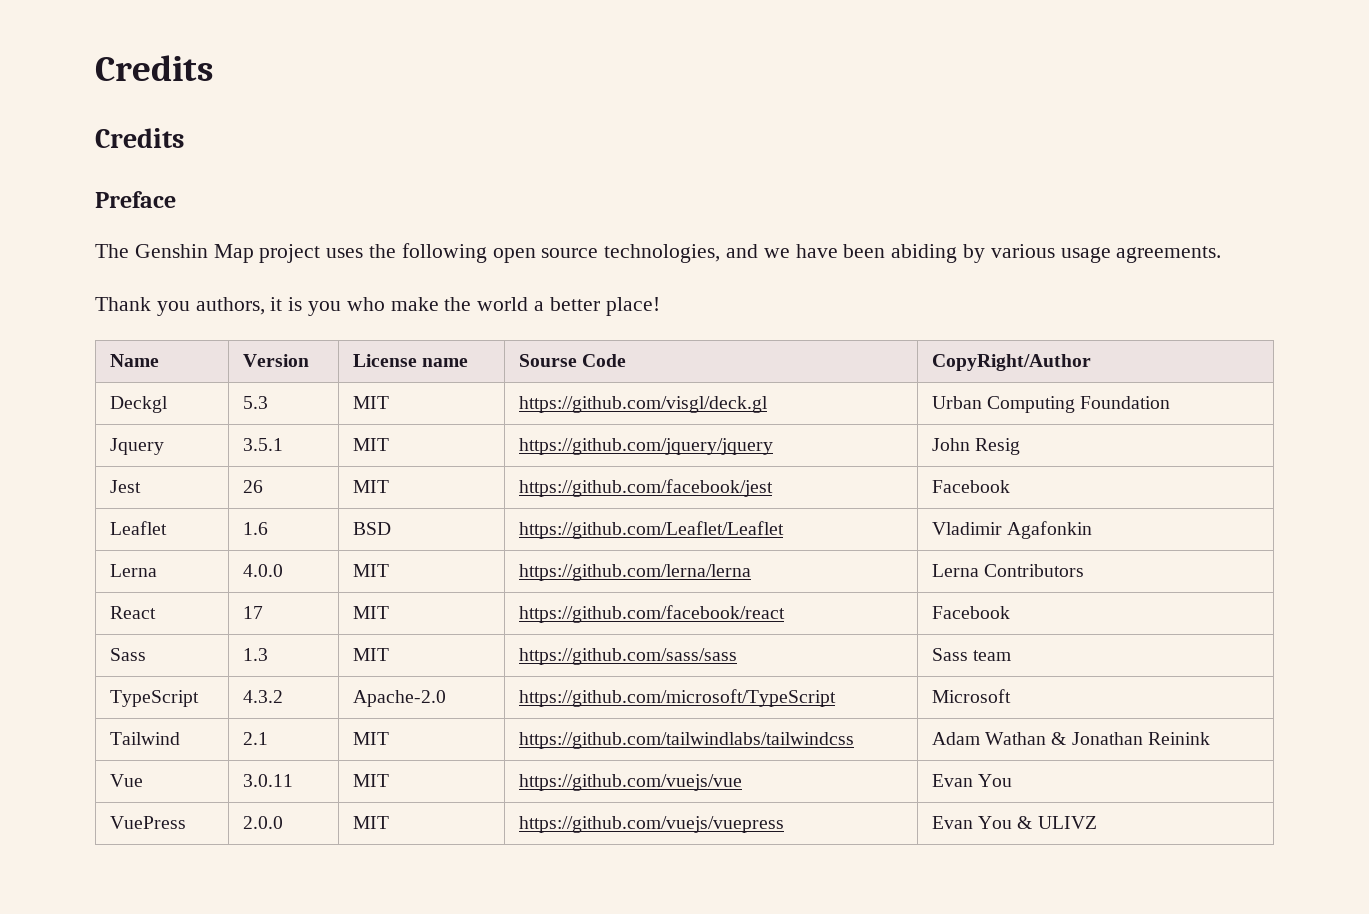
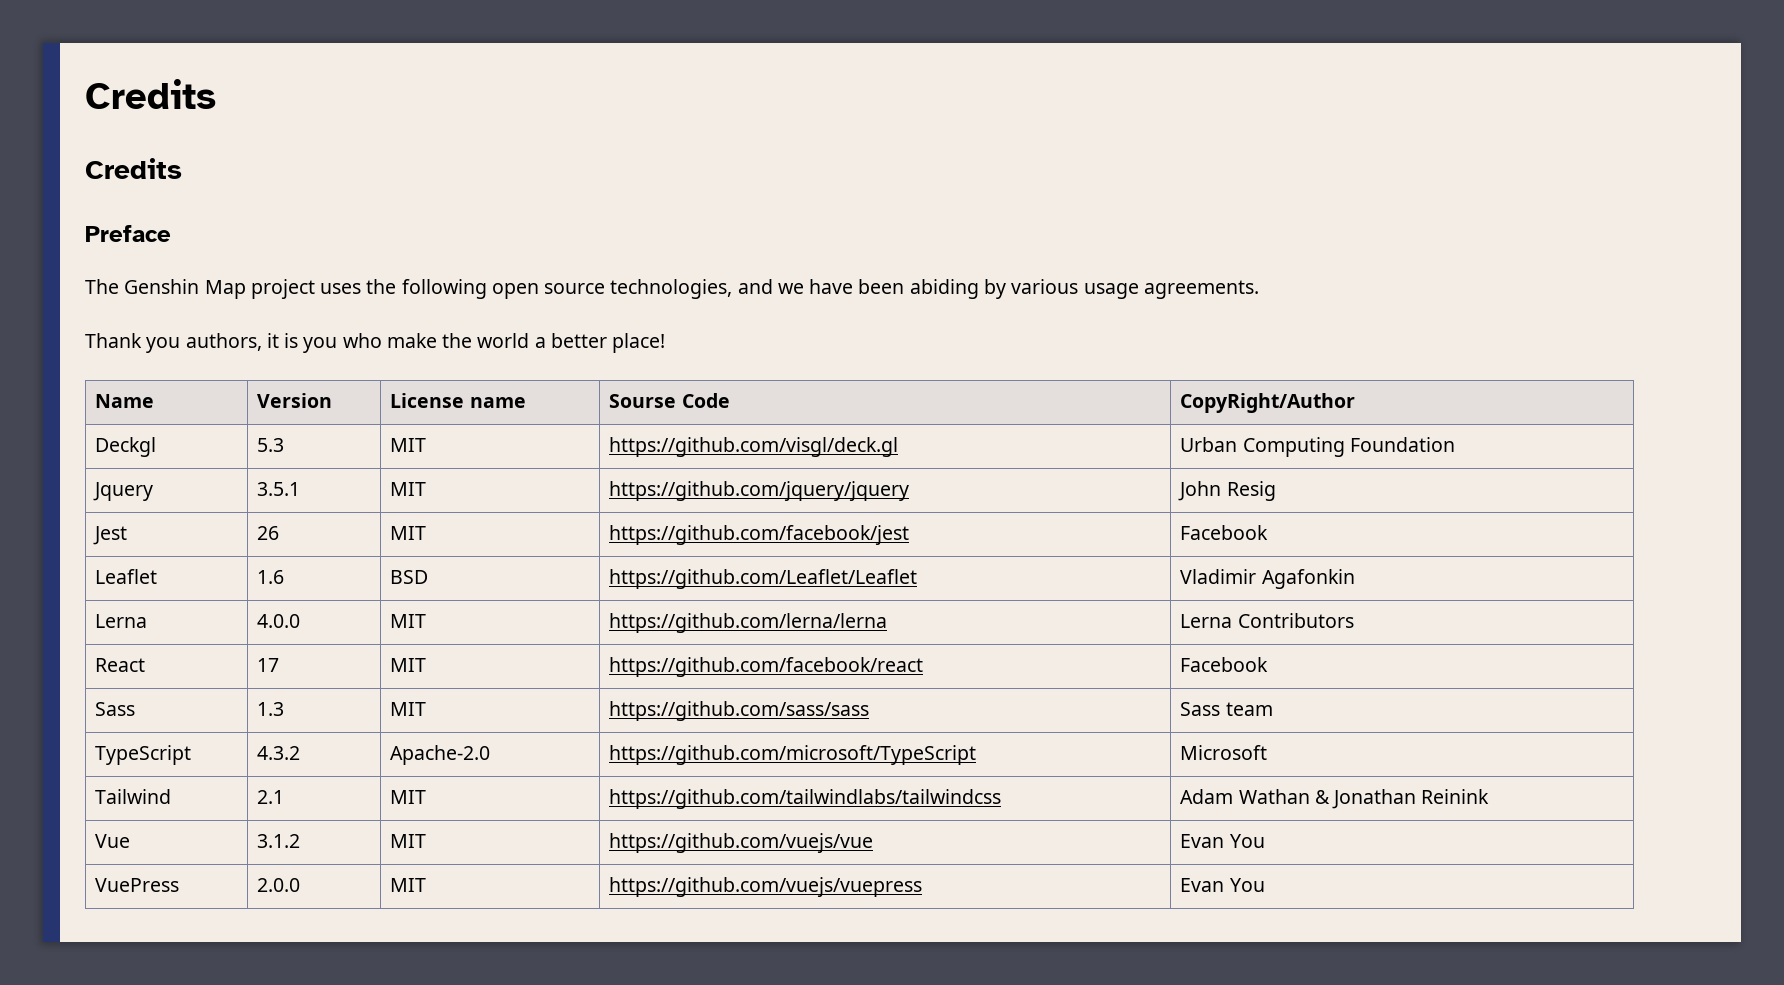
- Vue | 3.0.11 | MIT | https://github.com/vuejs/vue | Evan You
+ Vue | 3.1.2 | MIT | https://github.com/vuejs/vue | Evan You
- VuePress | 2.0.0 | MIT | https://github.com/vuejs/vuepress | Evan You & ULIVZ
+ VuePress | 2.0.0 | MIT | https://github.com/vuejs/vuepress | Evan You

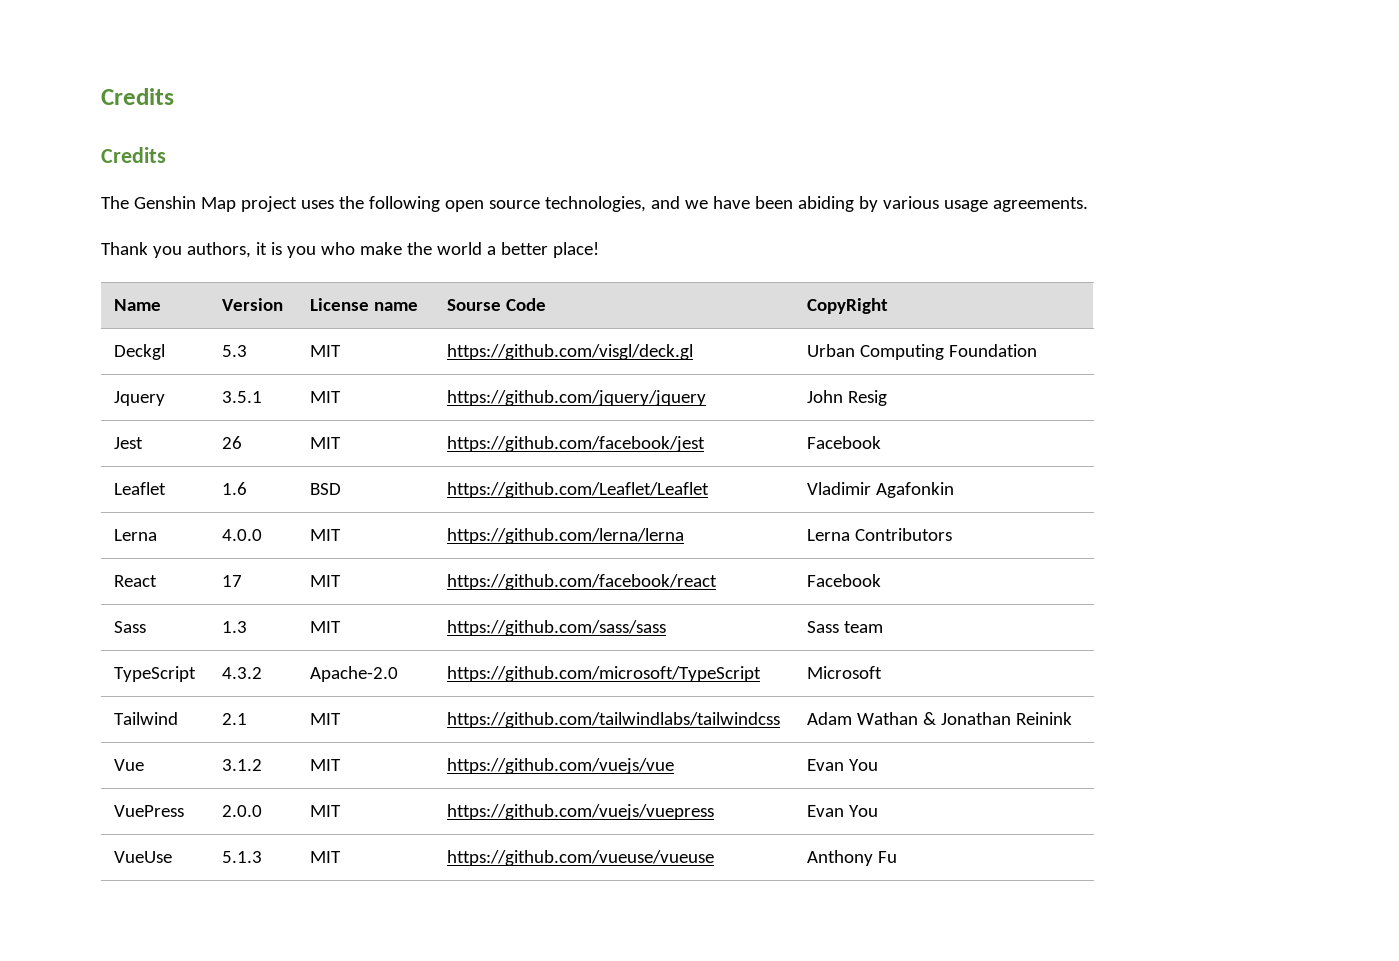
- Preface
- Name | Version | License name | Sourse Code | CopyRight/Author
+ Name | Version | License name | Sourse Code | CopyRight
+ VueUse | 5.1.3 | MIT | https://github.com/vueuse/vueuse | Anthony Fu

